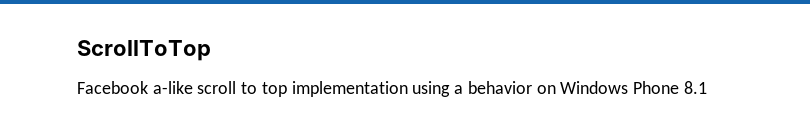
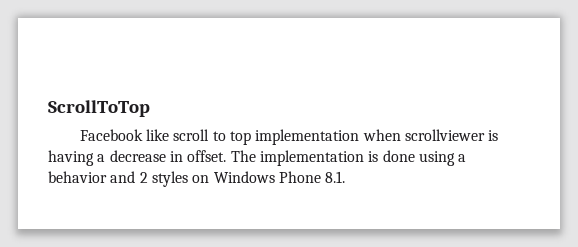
- Facebook a-like scroll to top implementation using a behavior on Windows Phone 8.1
+ Facebook like scroll to top implementation when scrollviewer is having a decrease in offset. The implementation is done using a behavior and 2 styles on Windows Phone 8.1.

